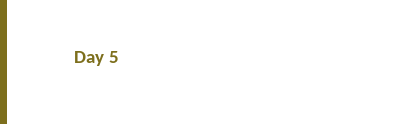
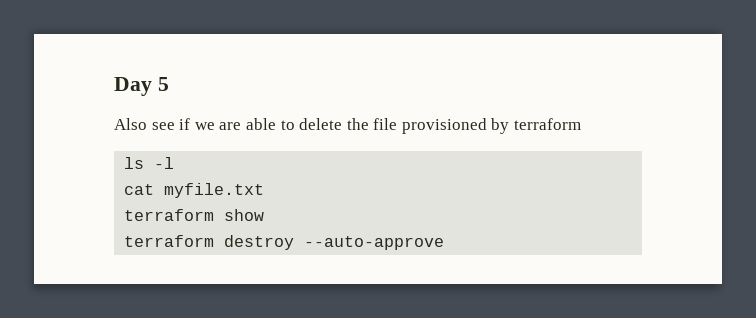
+ Also see if we are able to delete the file provisioned by terraform
+ ls -l
+ cat myfile.txt
+ terraform show
+ terraform destroy --auto-approve

